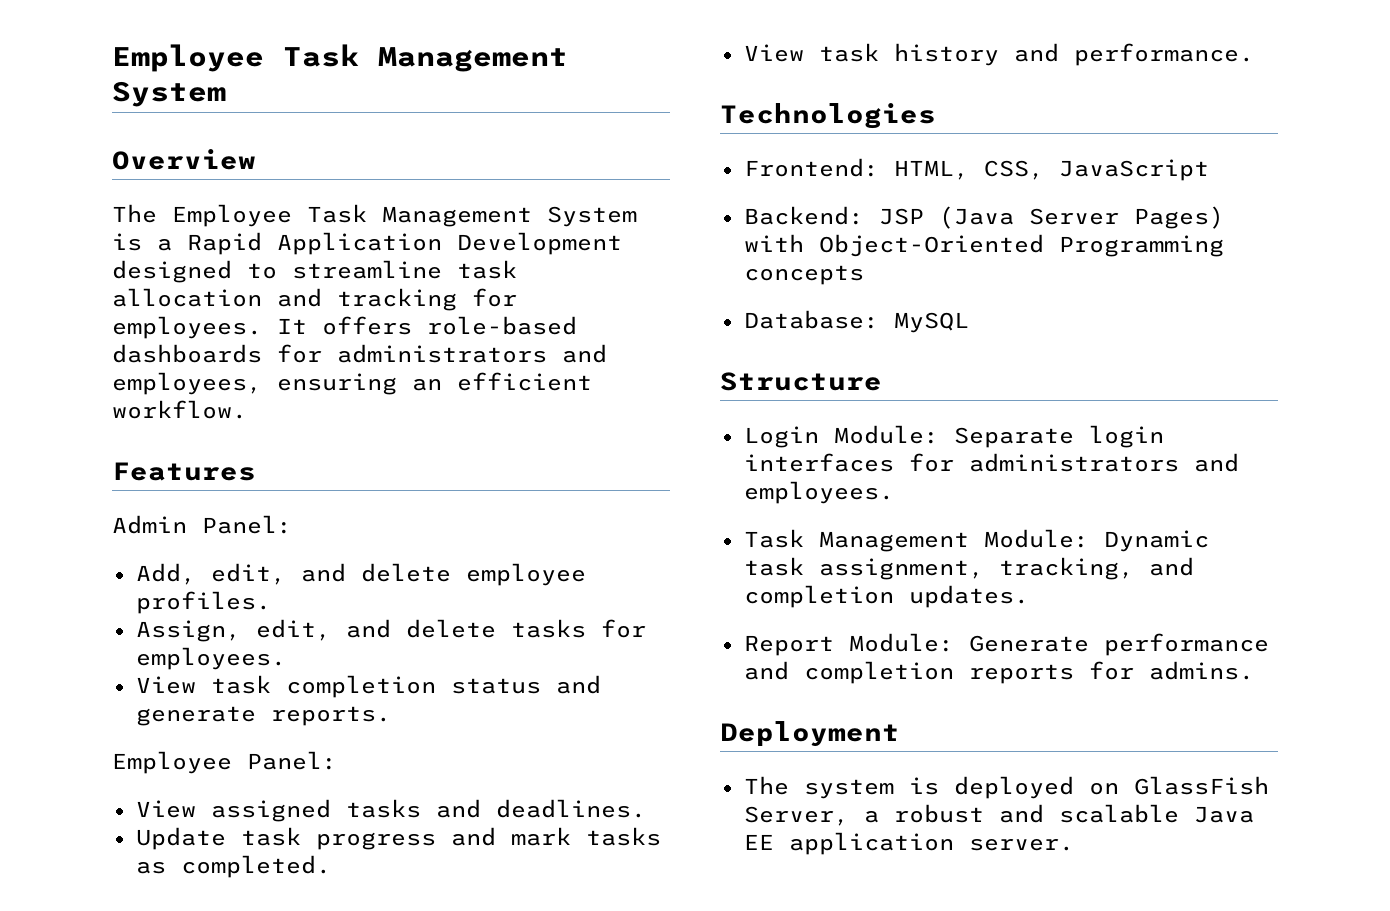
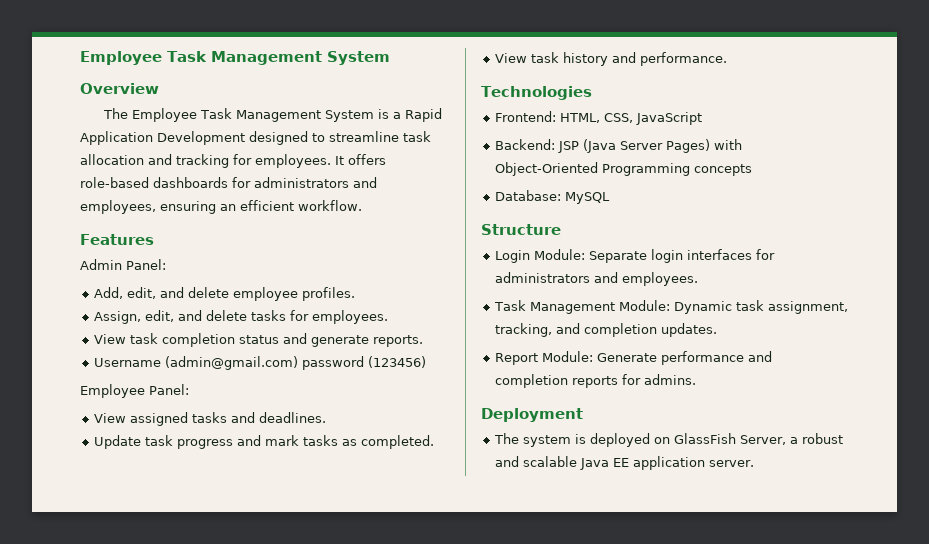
+ Username (admin@gmail.com) password (123456)

